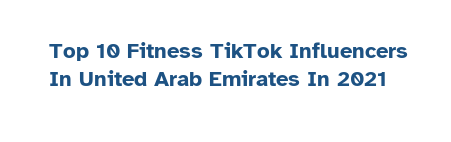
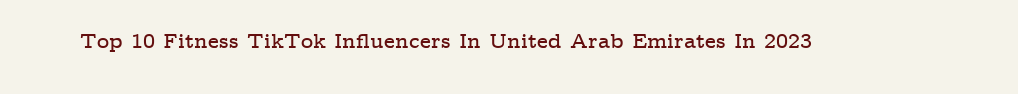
- Top 10 Fitness TikTok Influencers In United Arab Emirates In 2021
+ Top 10 Fitness TikTok Influencers In United Arab Emirates In 2023

